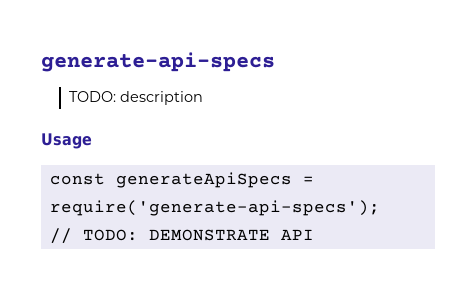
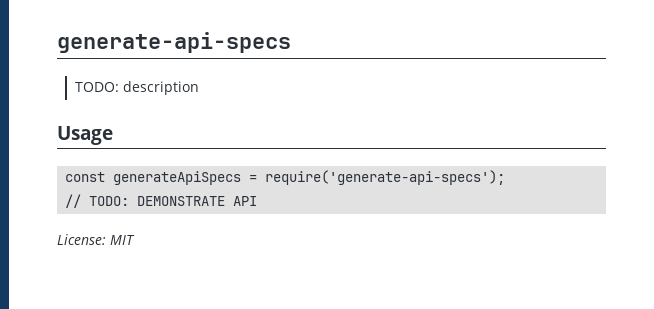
+ License: MIT

